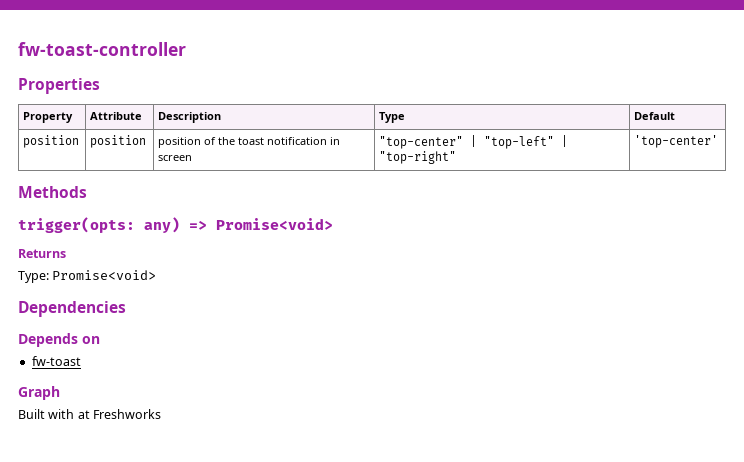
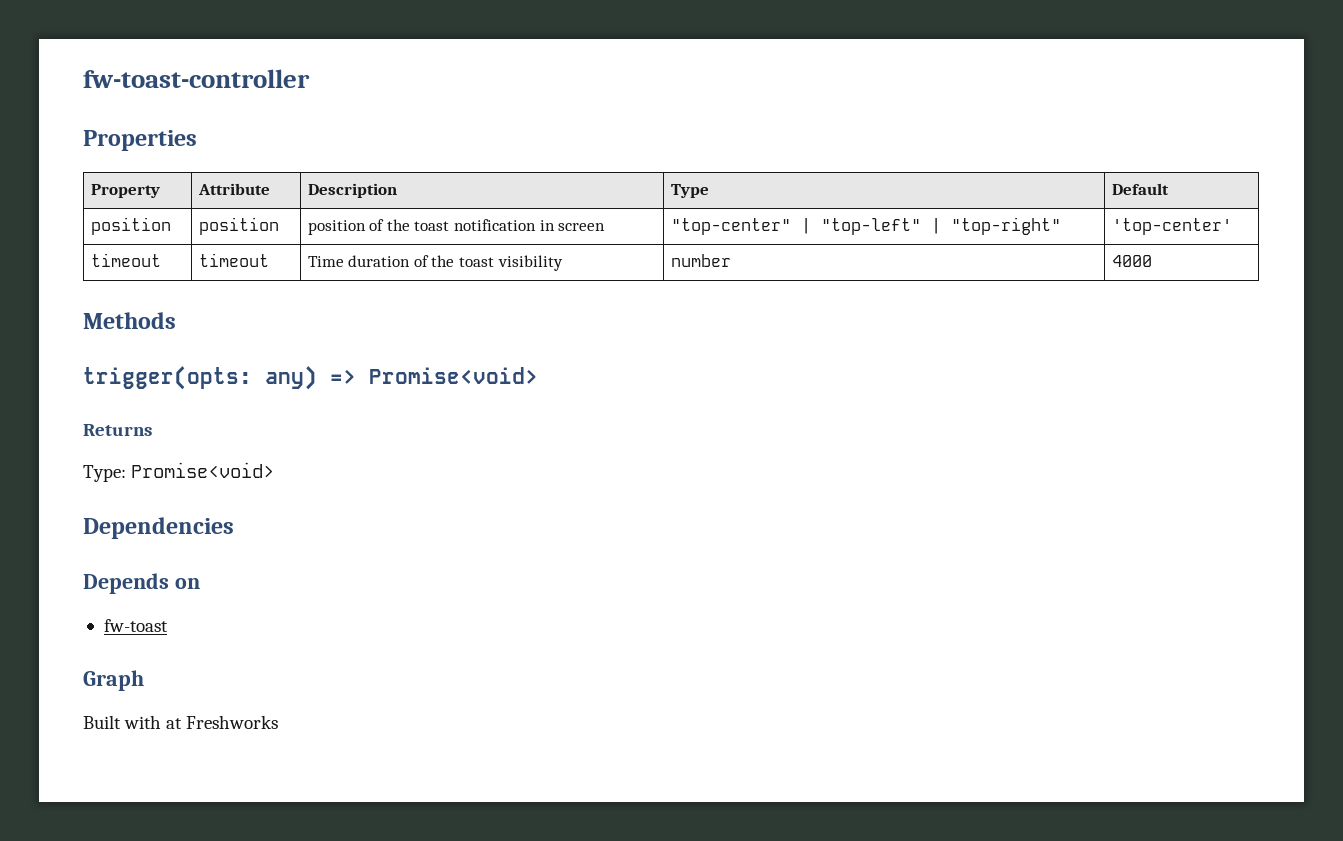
+ timeout | timeout | Time duration of the toast visibility | number | 4000

